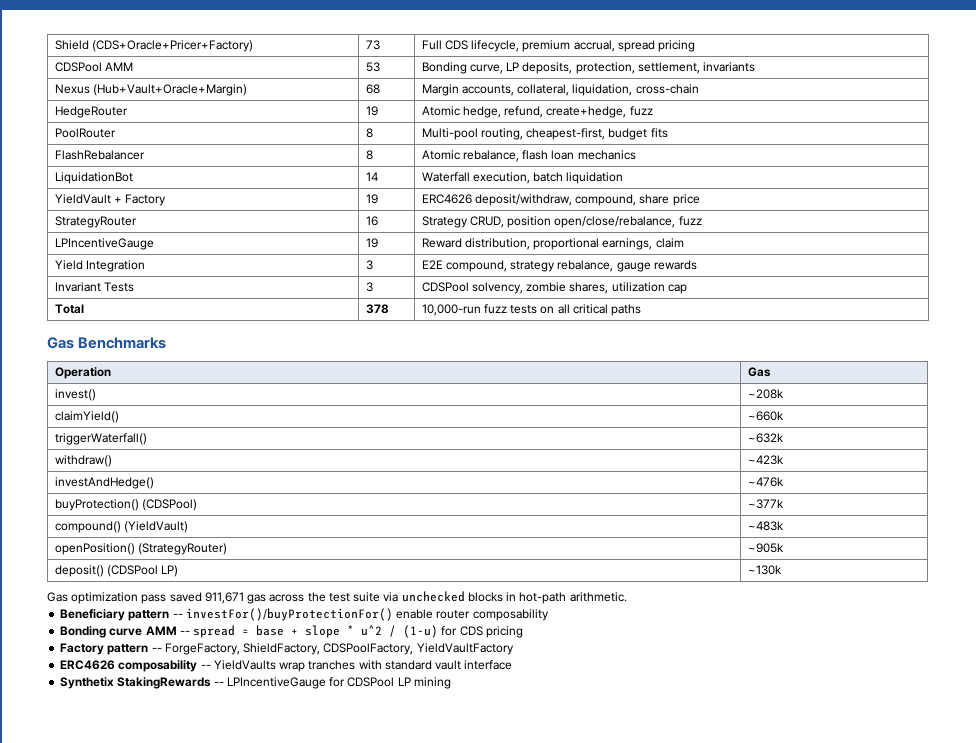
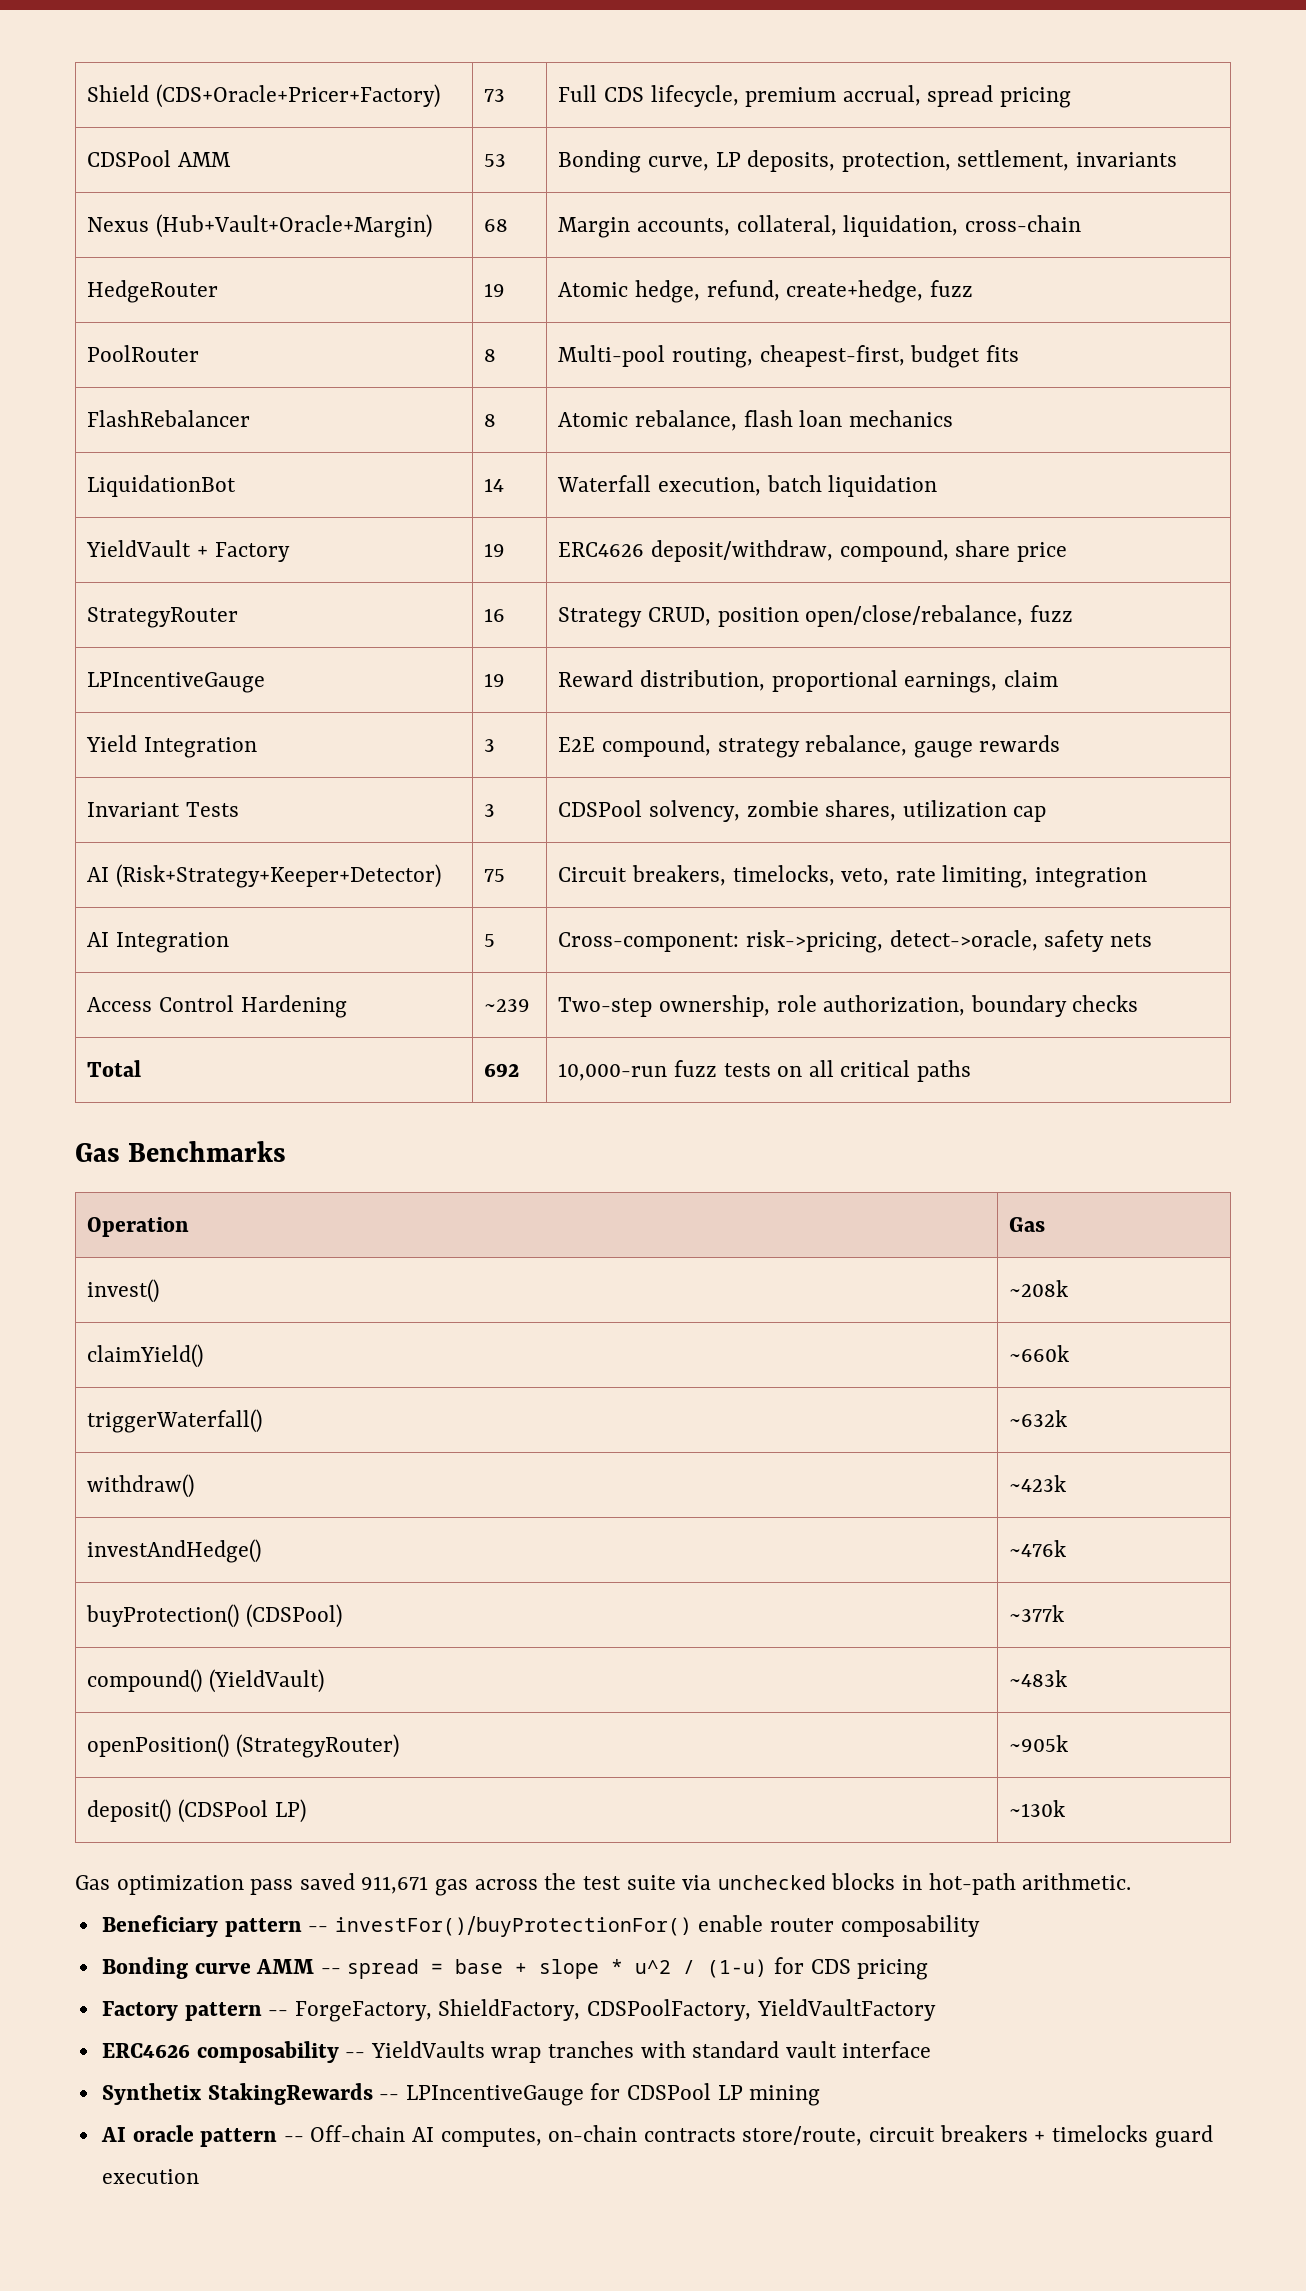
+ AI (Risk+Strategy+Keeper+Detector) | 75 | Circuit breakers, timelocks, veto, rate limiting, integration
+ AI Integration | 5 | Cross-component: risk->pricing, detect->oracle, safety nets
+ Access Control Hardening | ~239 | Two-step ownership, role authorization, boundary checks
- Total | 378 | 10,000-run fuzz tests on all critical paths
+ Total | 692 | 10,000-run fuzz tests on all critical paths
+ AI oracle pattern -- Off-chain AI computes, on-chain contracts store/route, circuit breakers + timelocks guard execution

